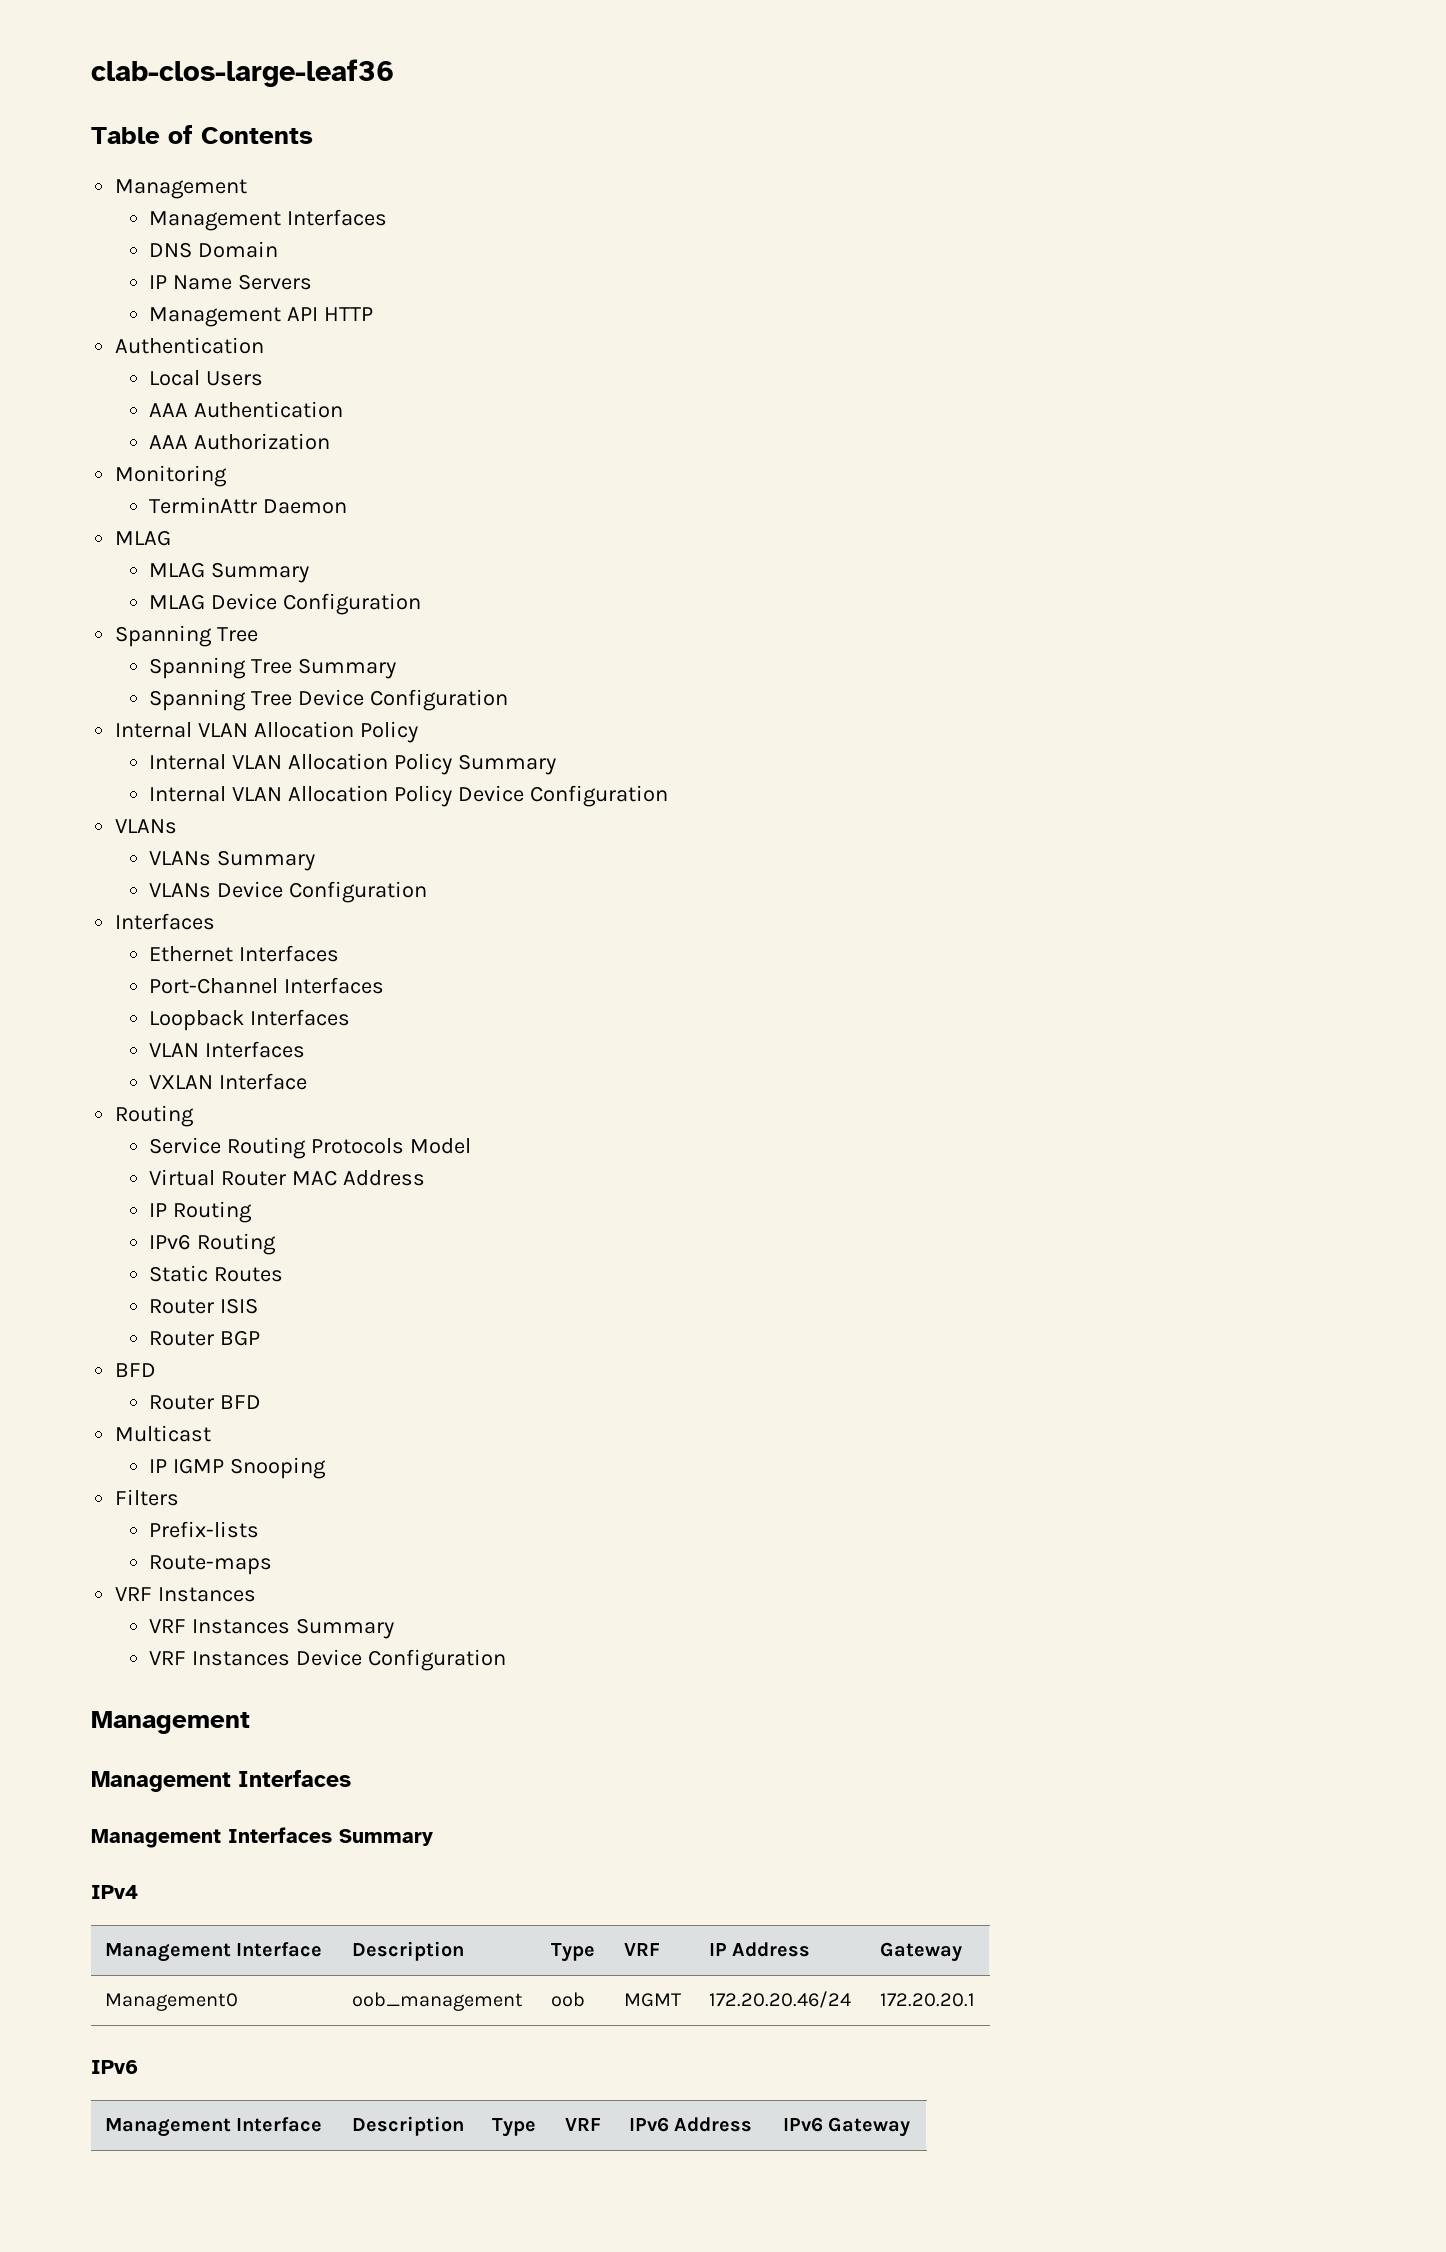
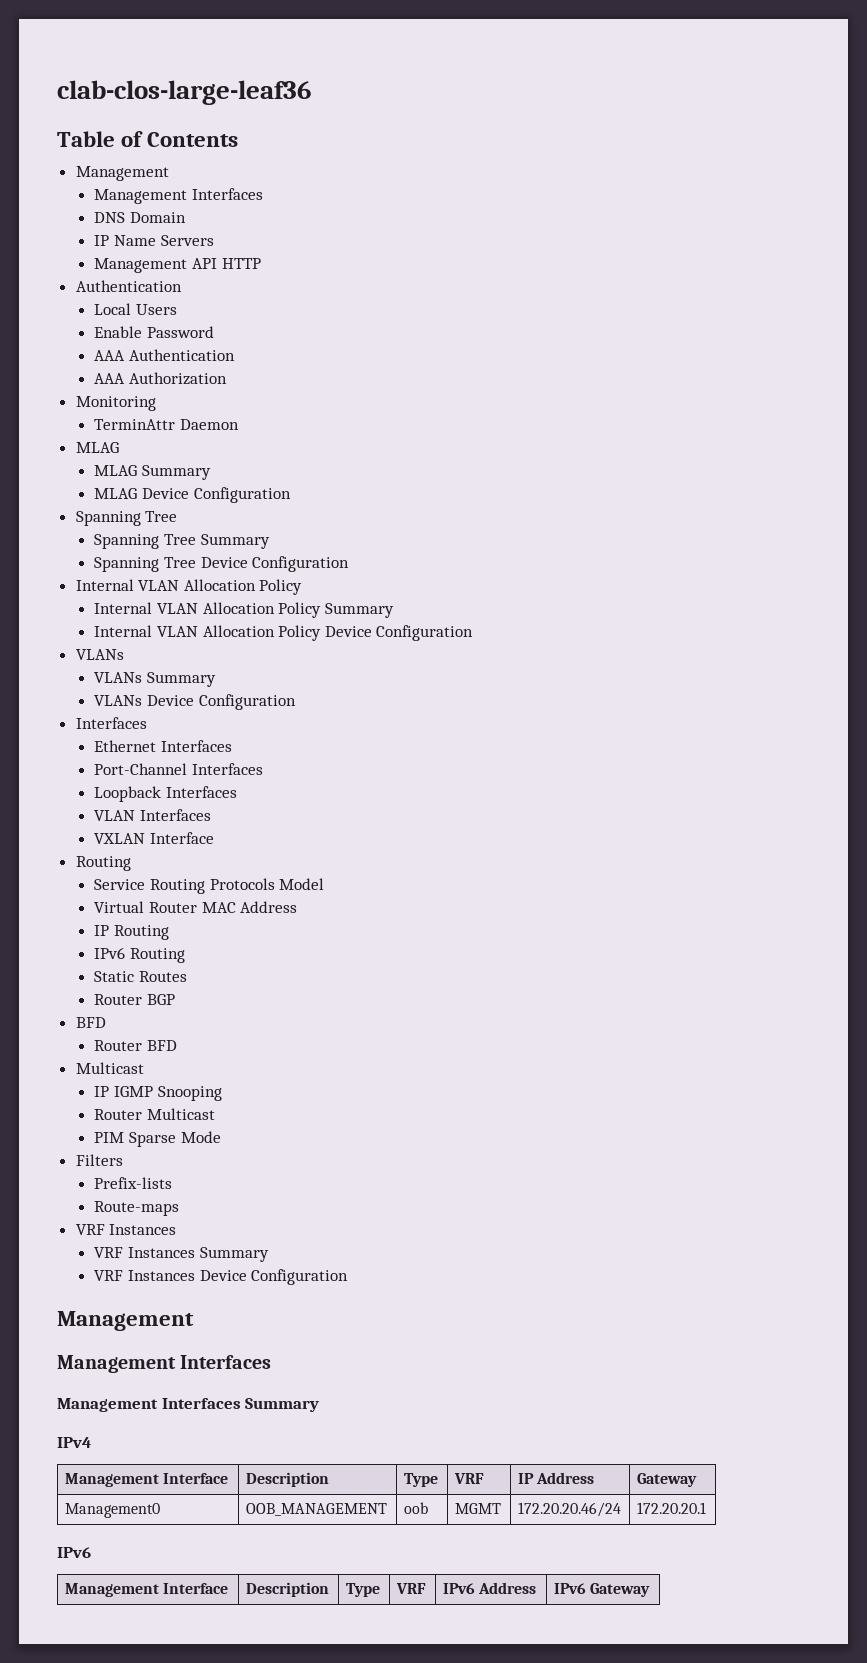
+ Enable Password
- Router ISIS
+ Router Multicast
+ PIM Sparse Mode
- Management0 | oob_management | oob | MGMT | 172.20.20.46/24 | 172.20.20.1
+ Management0 | OOB_MANAGEMENT | oob | MGMT | 172.20.20.46/24 | 172.20.20.1

